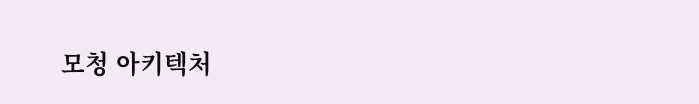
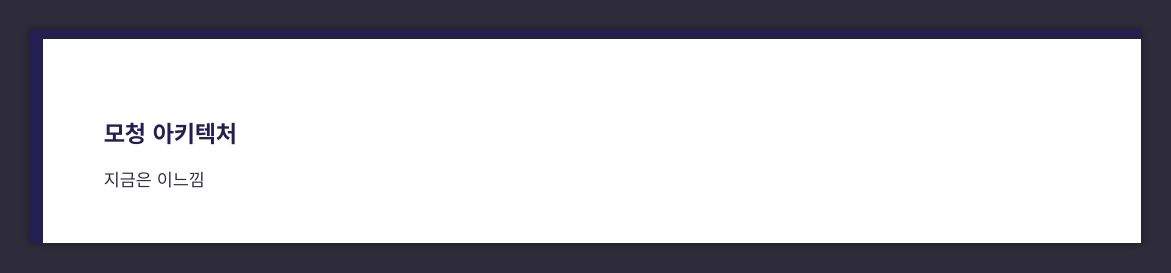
+ 지금은 이느낌

